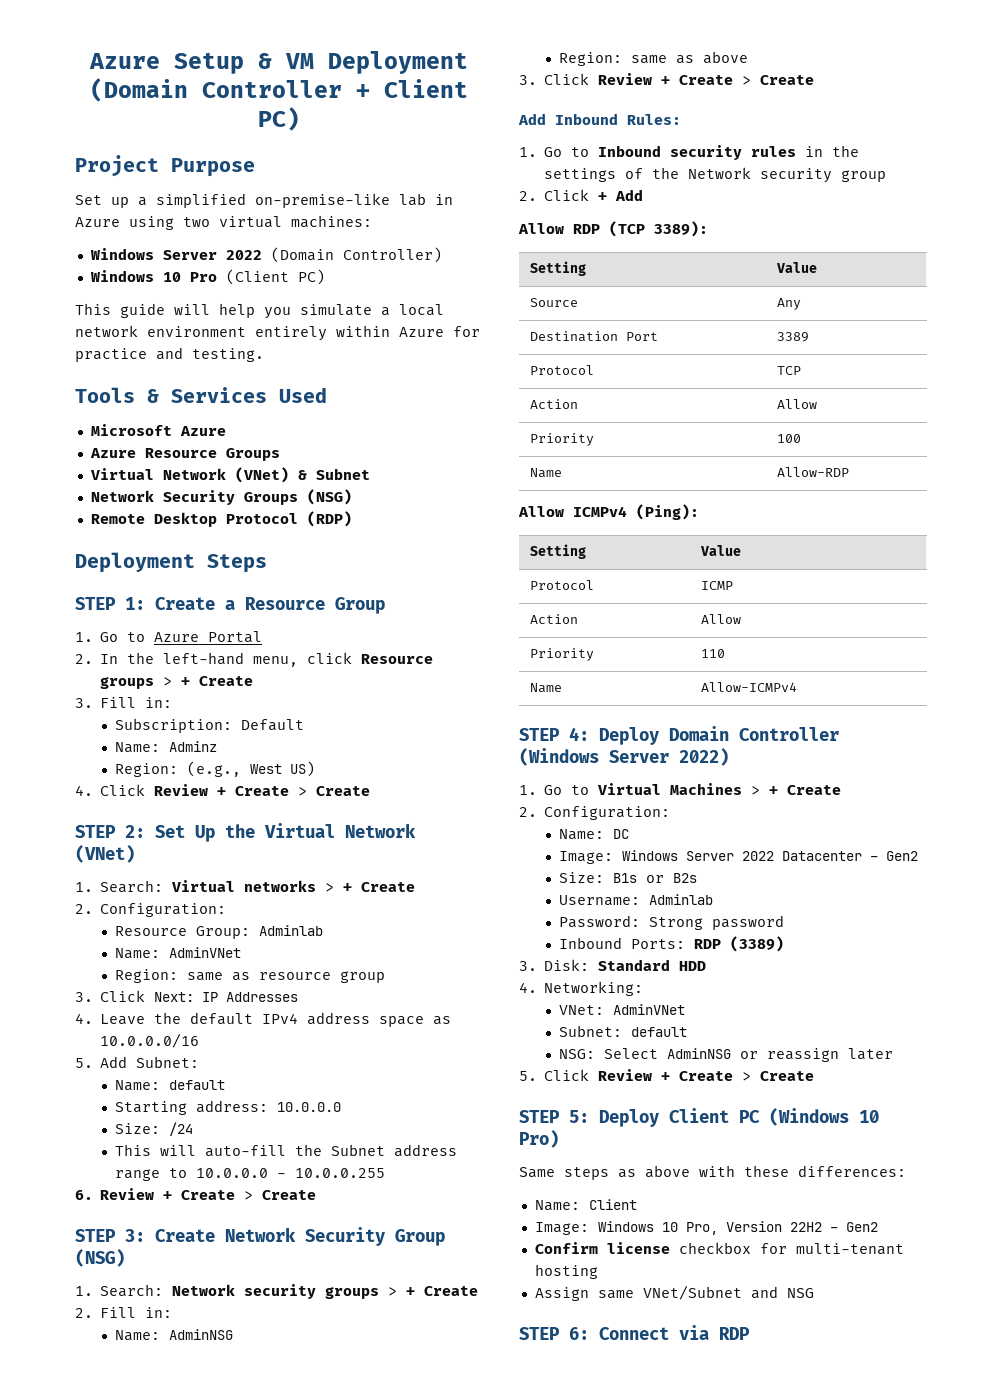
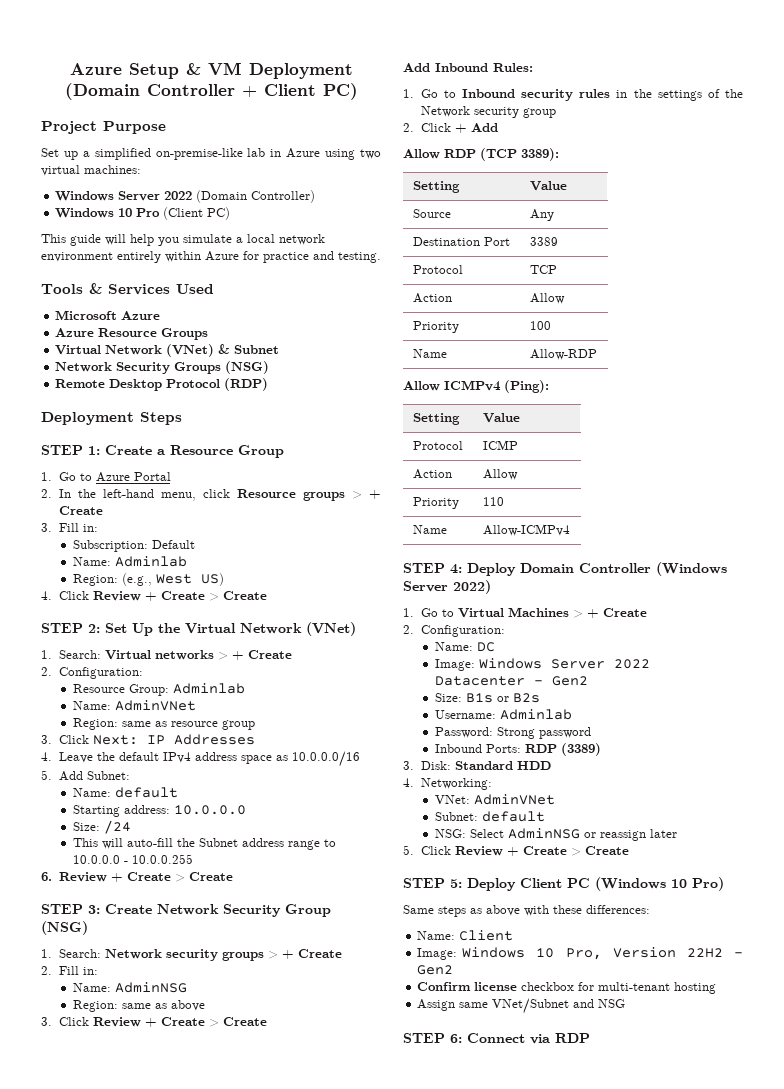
- Name: Adminz
+ Name: Adminlab

